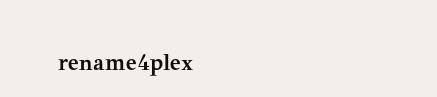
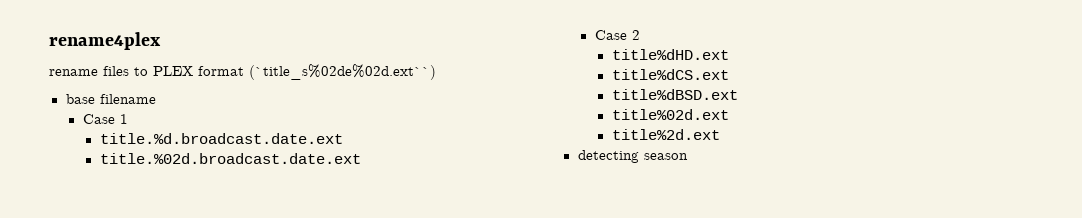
+ rename files to PLEX format (`title_s%02de%02d.ext``)
+ base filename
+ Case 1
+ title.%d.broadcast.date.ext
+ title.%02d.broadcast.date.ext
+ Case 2
+ title%dHD.ext
+ title%dCS.ext
+ title%dBSD.ext
+ title%02d.ext
+ title%2d.ext
+ detecting season

